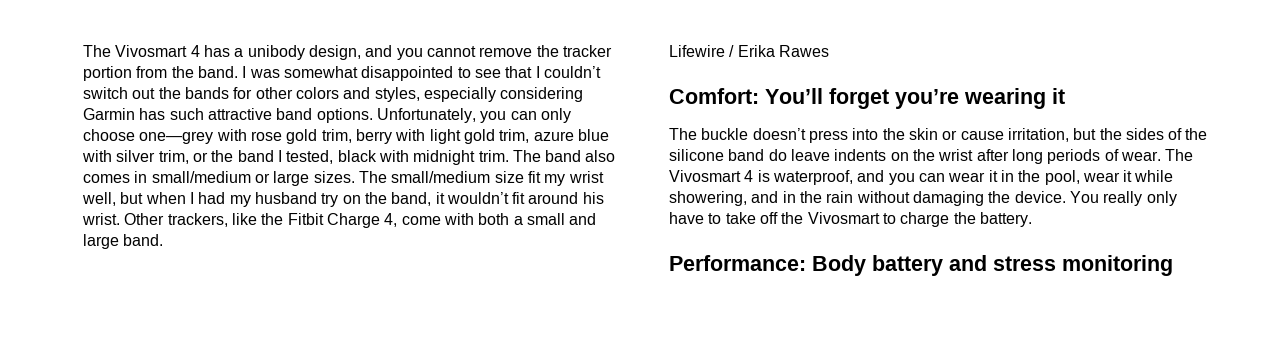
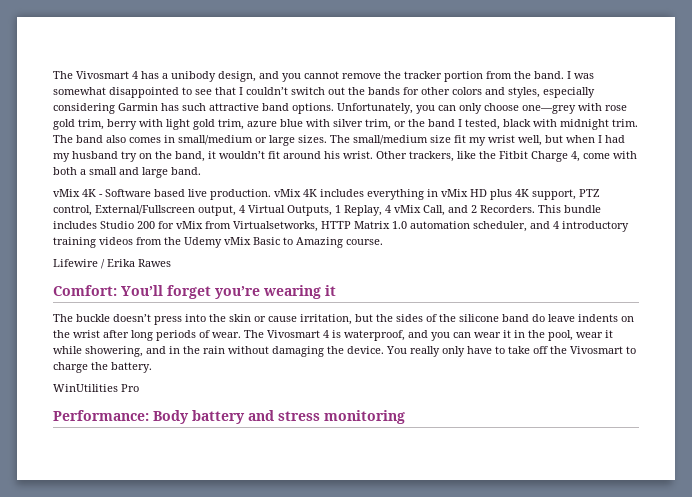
+ vMix 4K - Software based live production. vMix 4K includes everything in vMix HD plus 4K support, PTZ control, External/Fullscreen output, 4 Virtual Outputs, 1 Replay, 4 vMix Call, and 2 Recorders. This bundle includes Studio 200 for vMix from Virtualsetworks, HTTP Matrix 1.0 automation scheduler, and 4 introductory training videos from the Udemy vMix Basic to Amazing course.
+ WinUtilities Pro

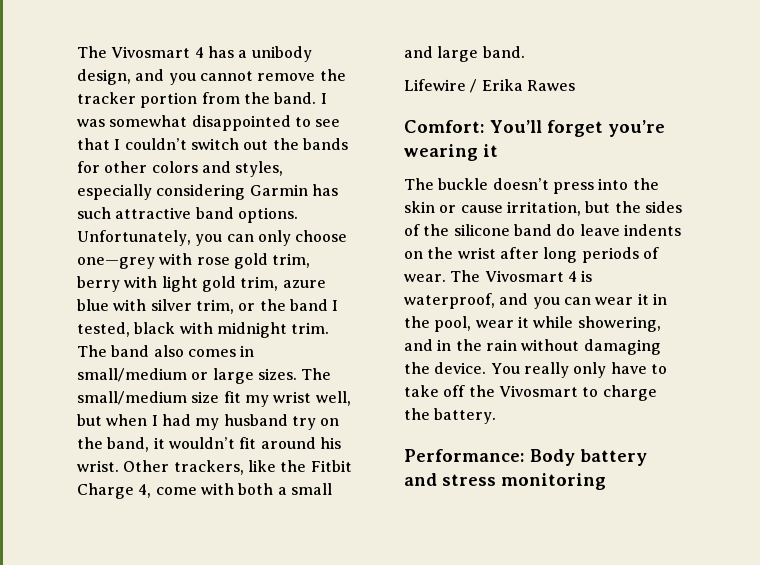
- vMix 4K - Software based live production. vMix 4K includes everything in vMix HD plus 4K support, PTZ control, External/Fullscreen output, 4 Virtual Outputs, 1 Replay, 4 vMix Call, and 2 Recorders. This bundle includes Studio 200 for vMix from Virtualsetworks, HTTP Matrix 1.0 automation scheduler, and 4 introductory training videos from the Udemy vMix Basic to Amazing course.
- WinUtilities Pro

